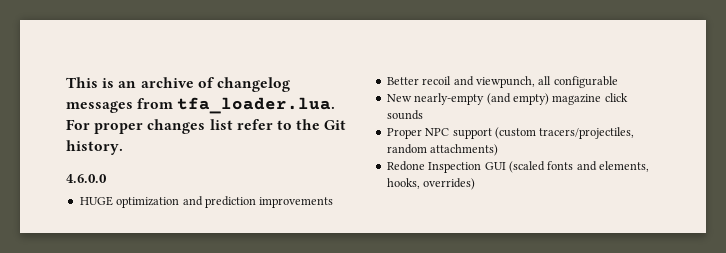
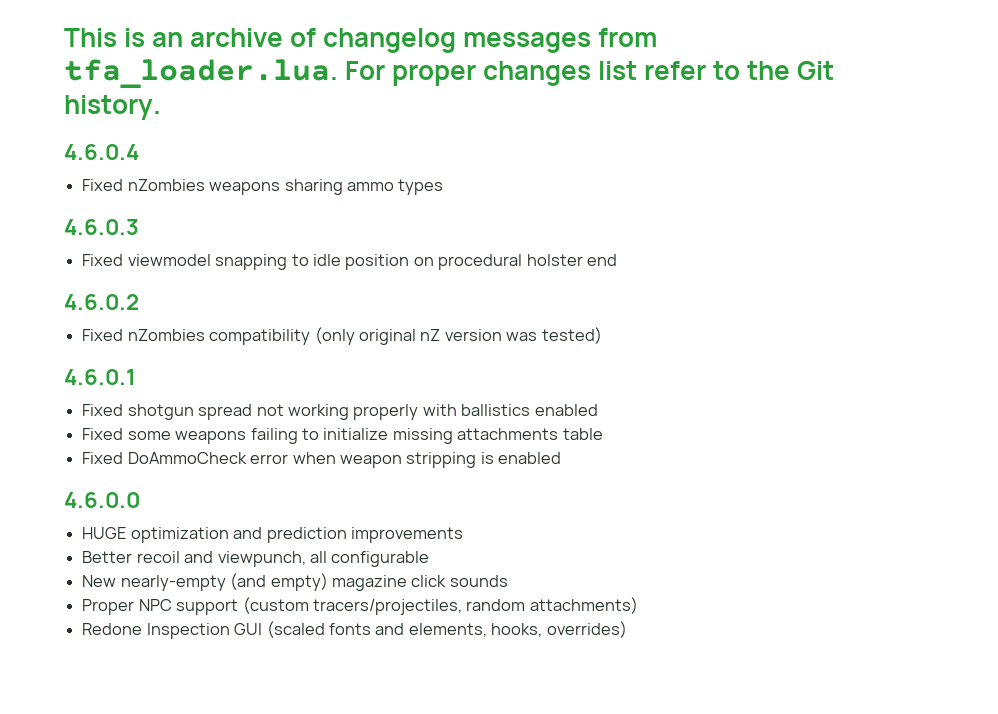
+ 4.6.0.4
+ Fixed nZombies weapons sharing ammo types
+ 4.6.0.3
+ Fixed viewmodel snapping to idle position on procedural holster end
+ 4.6.0.2
+ Fixed nZombies compatibility (only original nZ version was tested)
+ 4.6.0.1
+ Fixed shotgun spread not working properly with ballistics enabled
+ Fixed some weapons failing to initialize missing attachments table
+ Fixed DoAmmoCheck error when weapon stripping is enabled

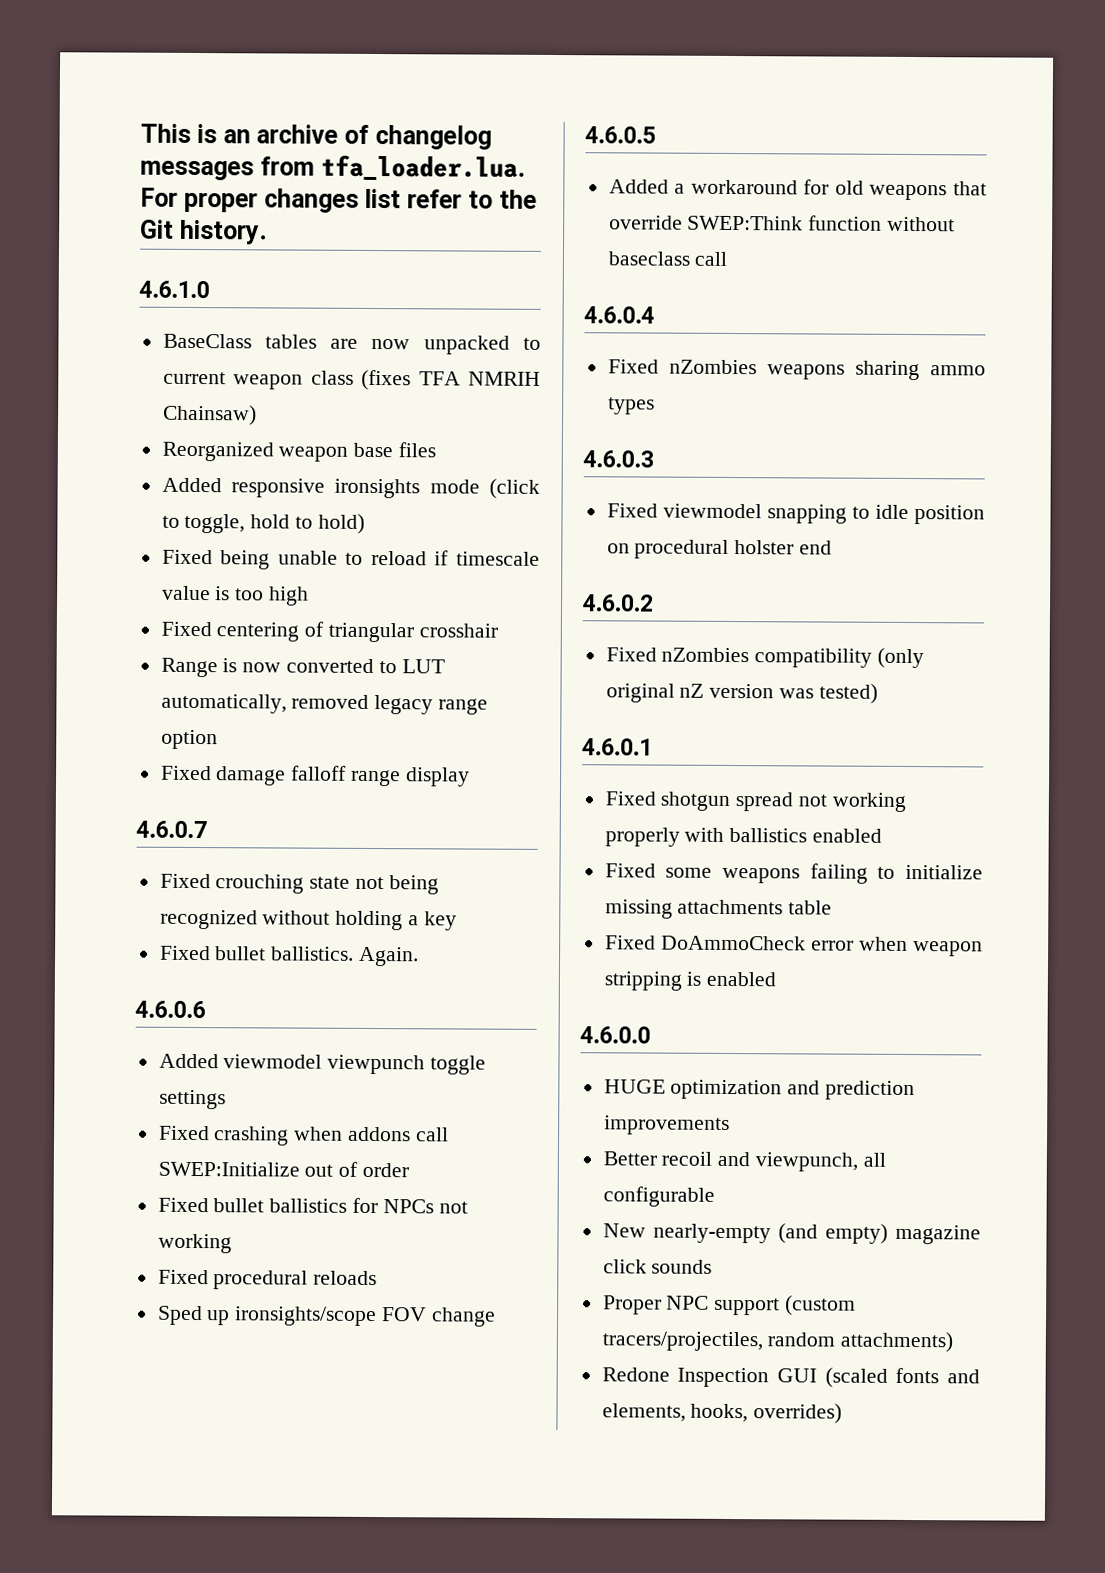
+ 4.6.1.0
+ BaseClass tables are now unpacked to current weapon class (fixes TFA NMRIH Chainsaw)
+ Reorganized weapon base files
+ Added responsive ironsights mode (click to toggle, hold to hold)
+ Fixed being unable to reload if timescale value is too high
+ Fixed centering of triangular crosshair
+ Range is now converted to LUT automatically, removed legacy range option
+ Fixed damage falloff range display
+ 4.6.0.7
+ Fixed crouching state not being recognized without holding a key
+ Fixed bullet ballistics. Again.
+ 4.6.0.6
+ Added viewmodel viewpunch toggle settings
+ Fixed crashing when addons call SWEP:Initialize out of order
+ Fixed bullet ballistics for NPCs not working
+ Fixed procedural reloads
+ Sped up ironsights/scope FOV change
+ 4.6.0.5
+ Added a workaround for old weapons that override SWEP:Think function without baseclass call

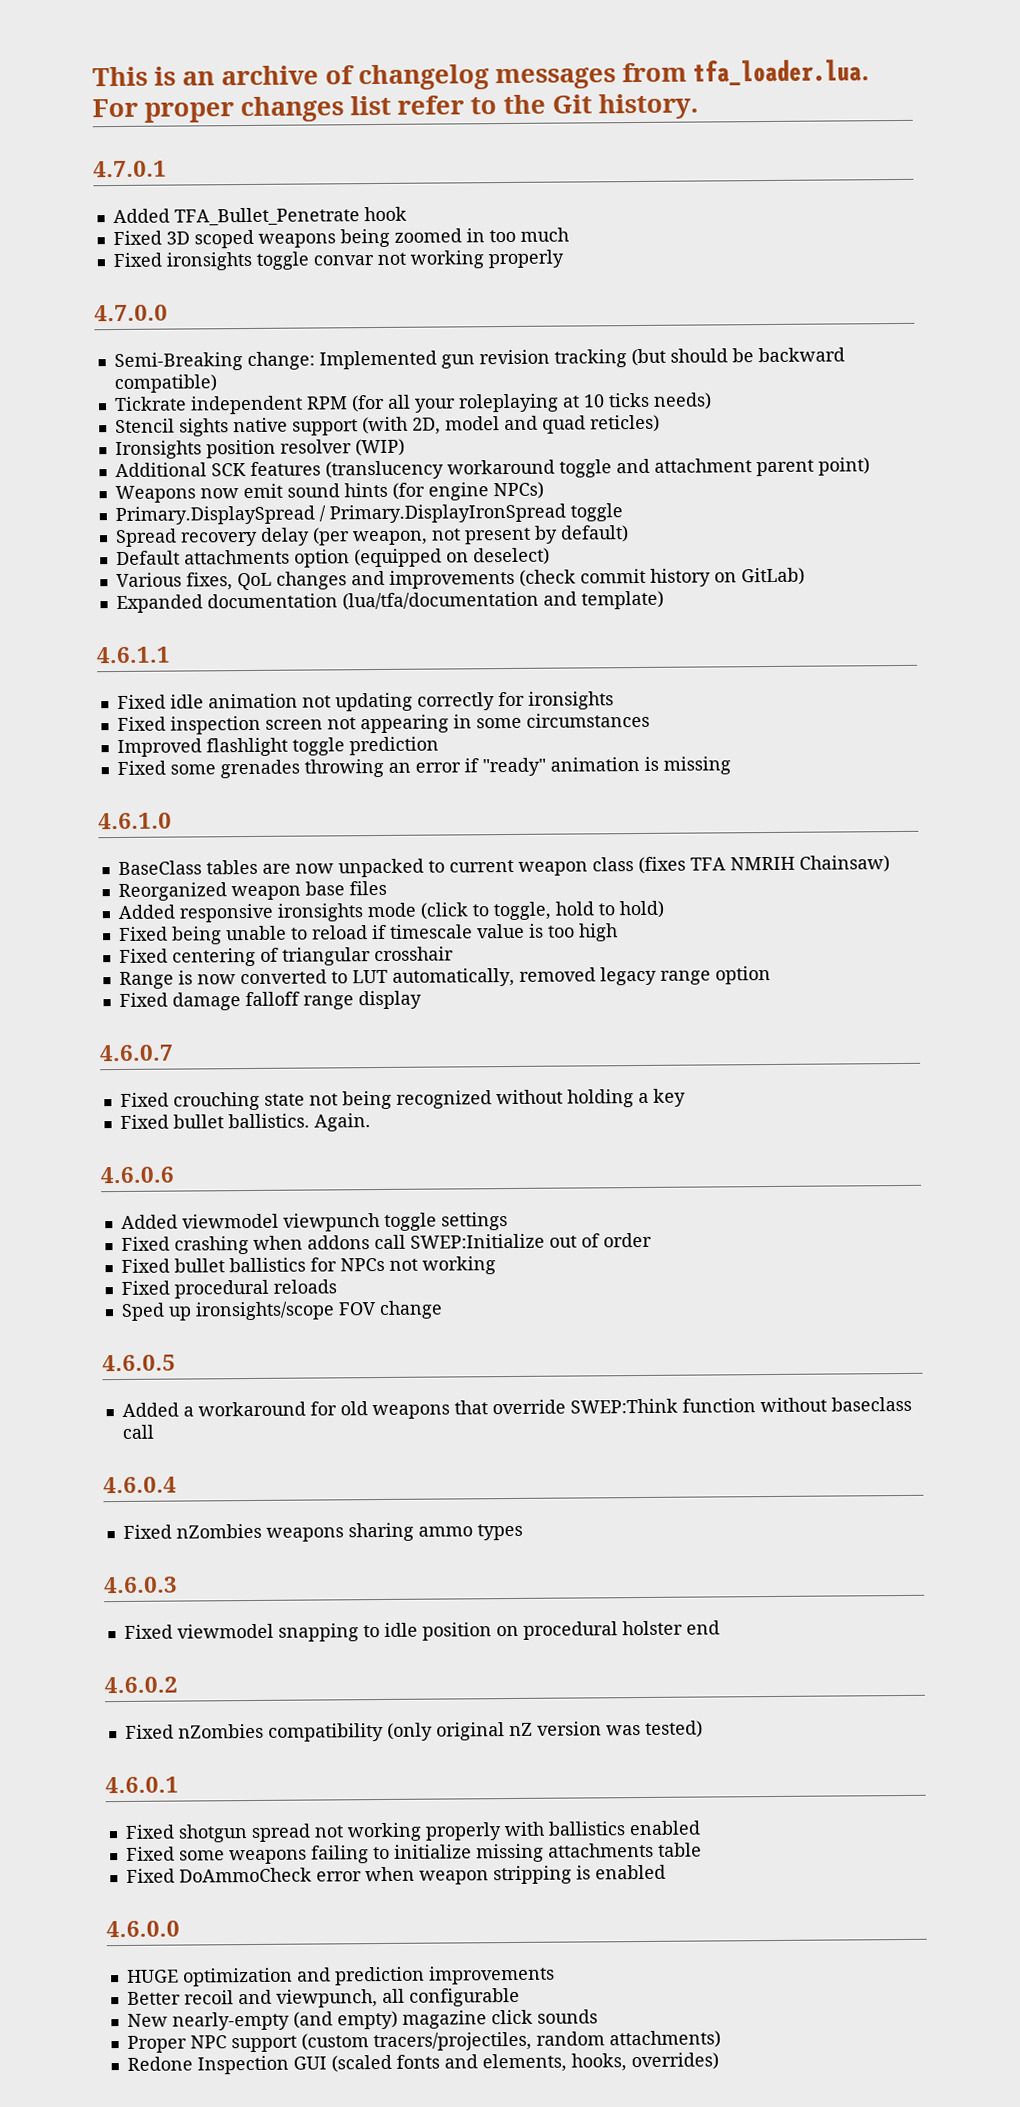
+ 4.7.0.1
+ Added TFA_Bullet_Penetrate hook
+ Fixed 3D scoped weapons being zoomed in too much
+ Fixed ironsights toggle convar not working properly
+ 4.7.0.0
+ Semi-Breaking change: Implemented gun revision tracking (but should be backward compatible)
+ Tickrate independent RPM (for all your roleplaying at 10 ticks needs)
+ Stencil sights native support (with 2D, model and quad reticles)
+ Ironsights position resolver (WIP)
+ Additional SCK features (translucency workaround toggle and attachment parent point)
+ Weapons now emit sound hints (for engine NPCs)
+ Primary.DisplaySpread / Primary.DisplayIronSpread toggle
+ Spread recovery delay (per weapon, not present by default)
+ Default attachments option (equipped on deselect)
+ Various fixes, QoL changes and improvements (check commit history on GitLab)
+ Expanded documentation (lua/tfa/documentation and template)
+ 4.6.1.1
+ Fixed idle animation not updating correctly for ironsights
+ Fixed inspection screen not appearing in some circumstances
+ Improved flashlight toggle prediction
+ Fixed some grenades throwing an error if "ready" animation is missing

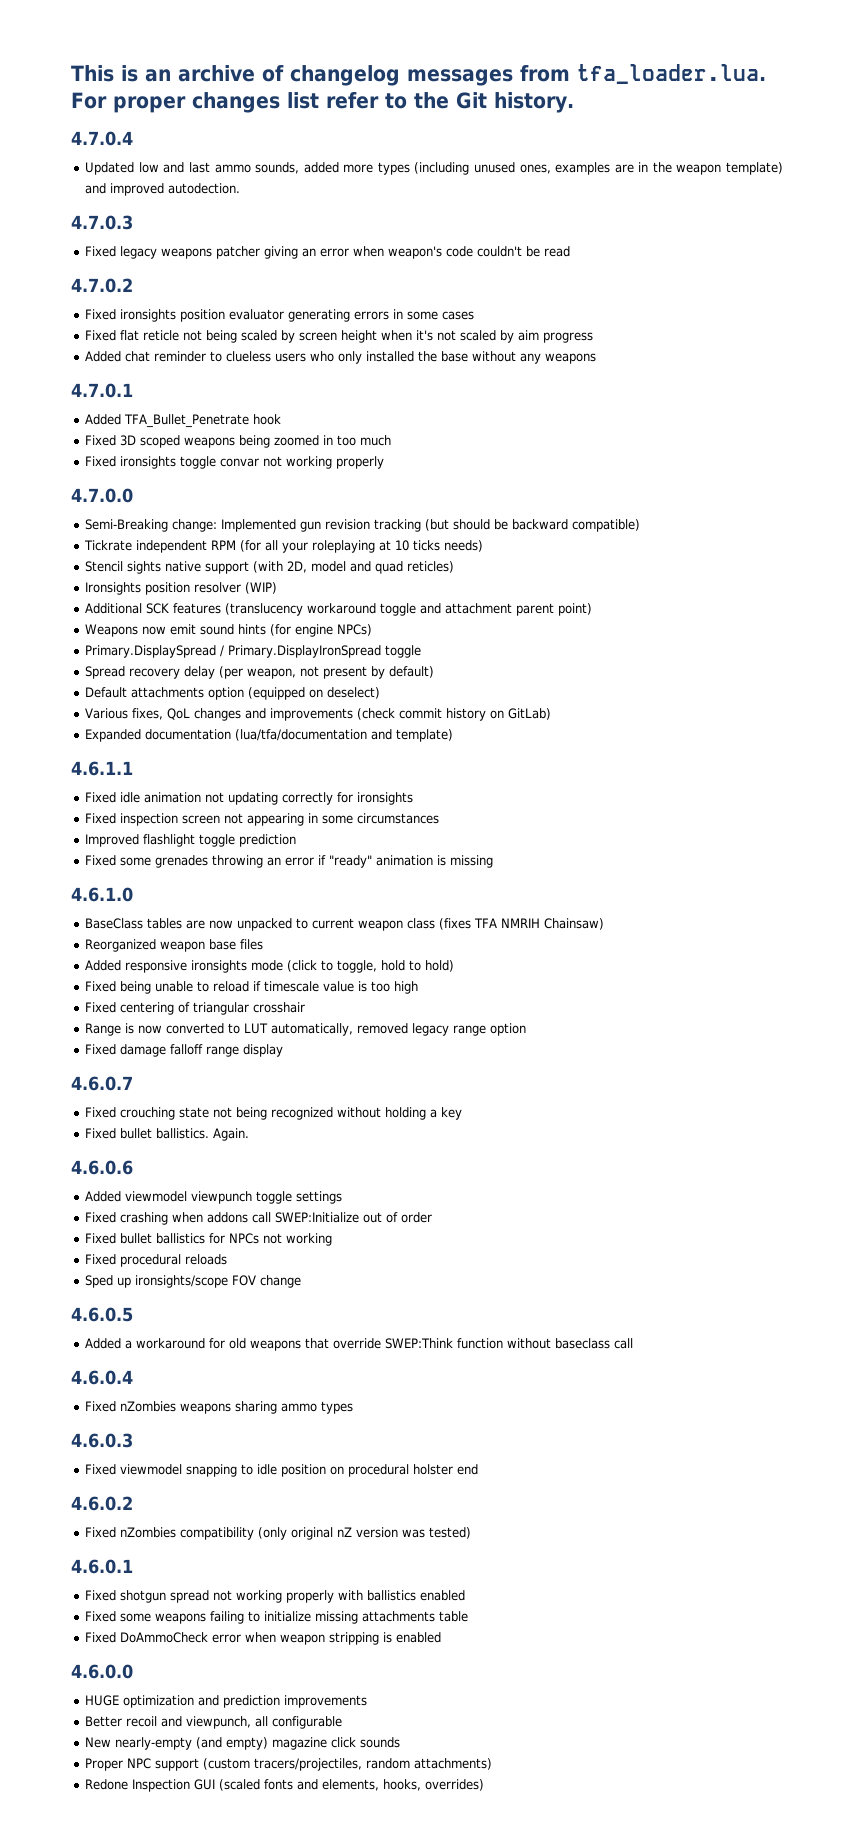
+ 4.7.0.4
+ Updated low and last ammo sounds, added more types (including unused ones, examples are in the weapon template) and improved autodection.
+ 4.7.0.3
+ Fixed legacy weapons patcher giving an error when weapon's code couldn't be read
+ 4.7.0.2
+ Fixed ironsights position evaluator generating errors in some cases
+ Fixed flat reticle not being scaled by screen height when it's not scaled by aim progress
+ Added chat reminder to clueless users who only installed the base without any weapons

